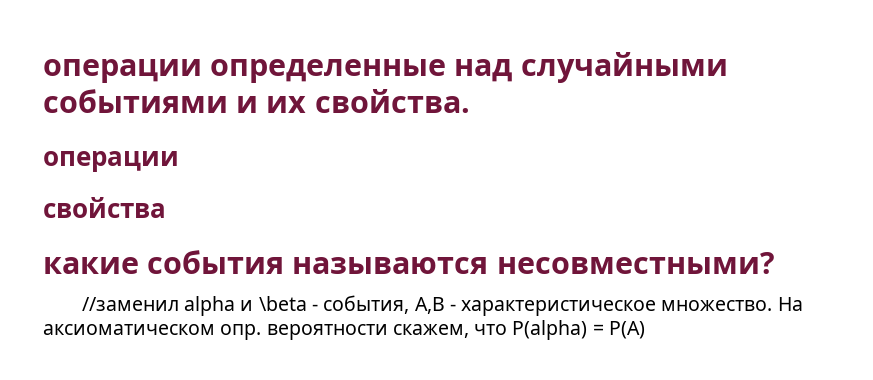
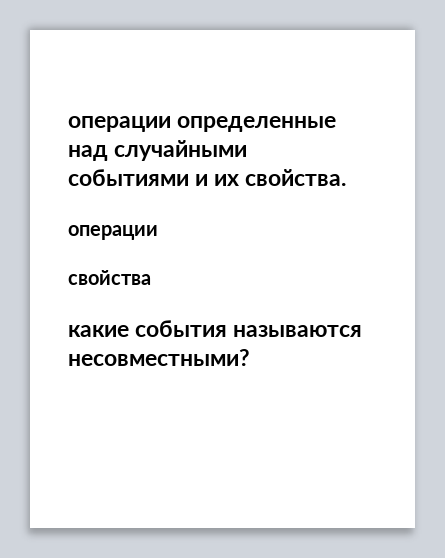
- //заменил alpha и \beta - события, A,B - характеристическое множество. На аксиоматическом опр. вероятности скажем, что P(alpha) = P(A)

